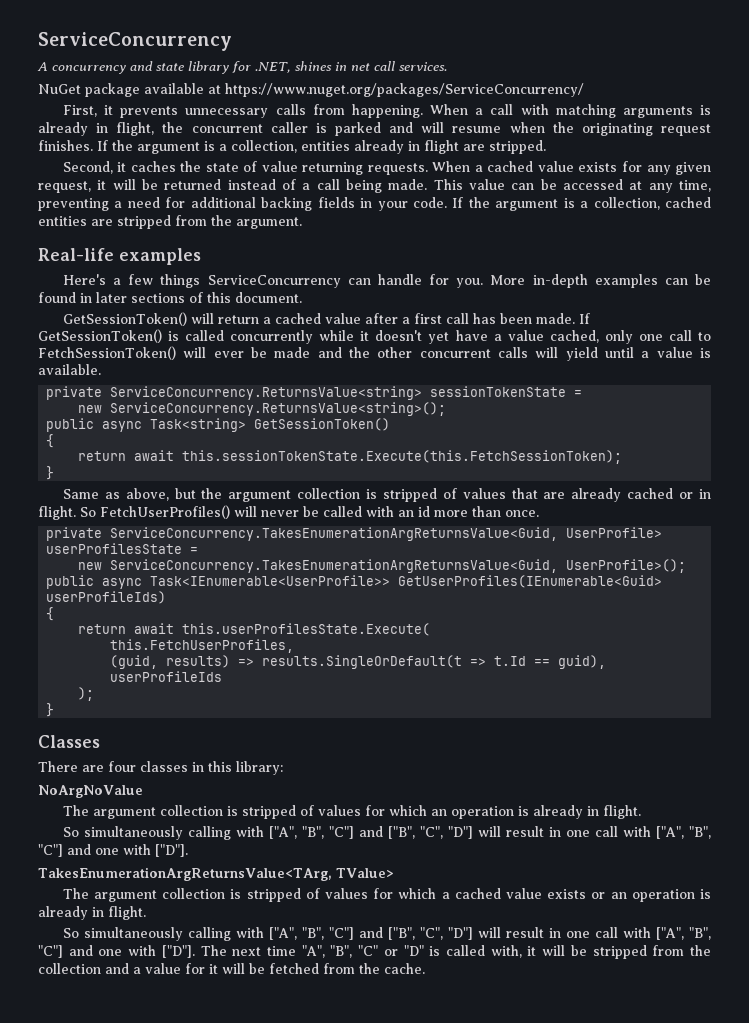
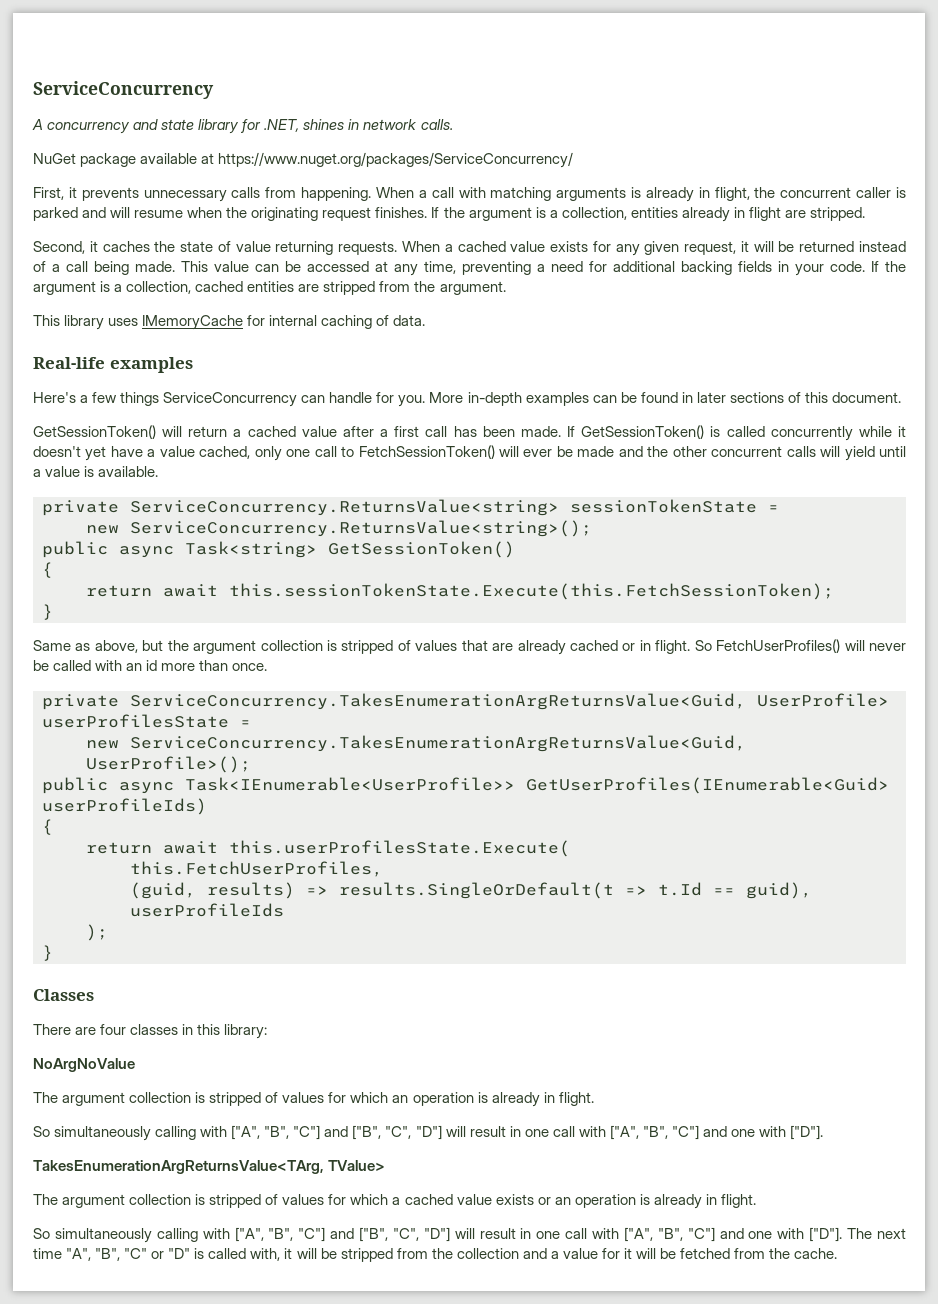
- A concurrency and state library for .NET, shines in net call services.
+ A concurrency and state library for .NET, shines in network calls.
+ This library uses IMemoryCache for internal caching of data.

